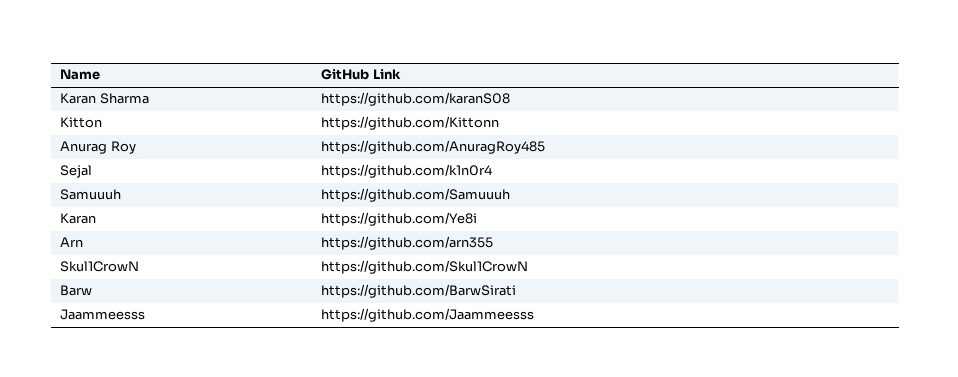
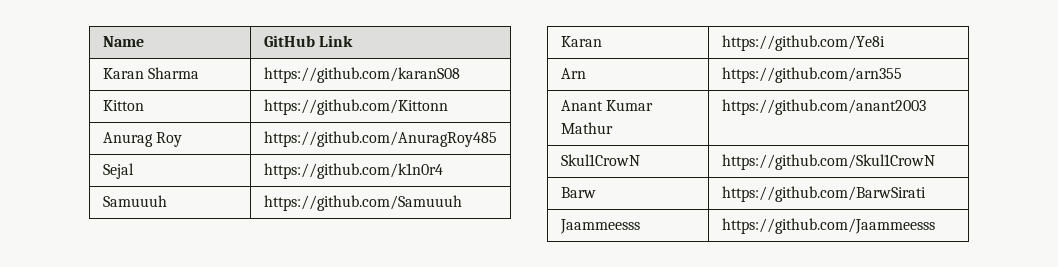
+ Anant Kumar Mathur | https://github.com/anant2003

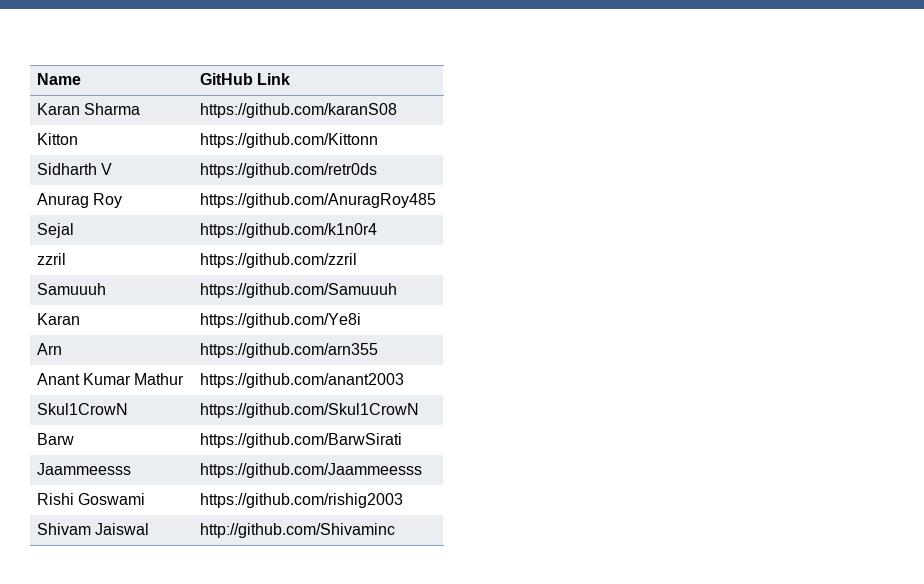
+ Sidharth V | https://github.com/retr0ds
+ zzril | https://github.com/zzril
+ Rishi Goswami | https://github.com/rishig2003
+ Shivam Jaiswal | http://github.com/Shivaminc

